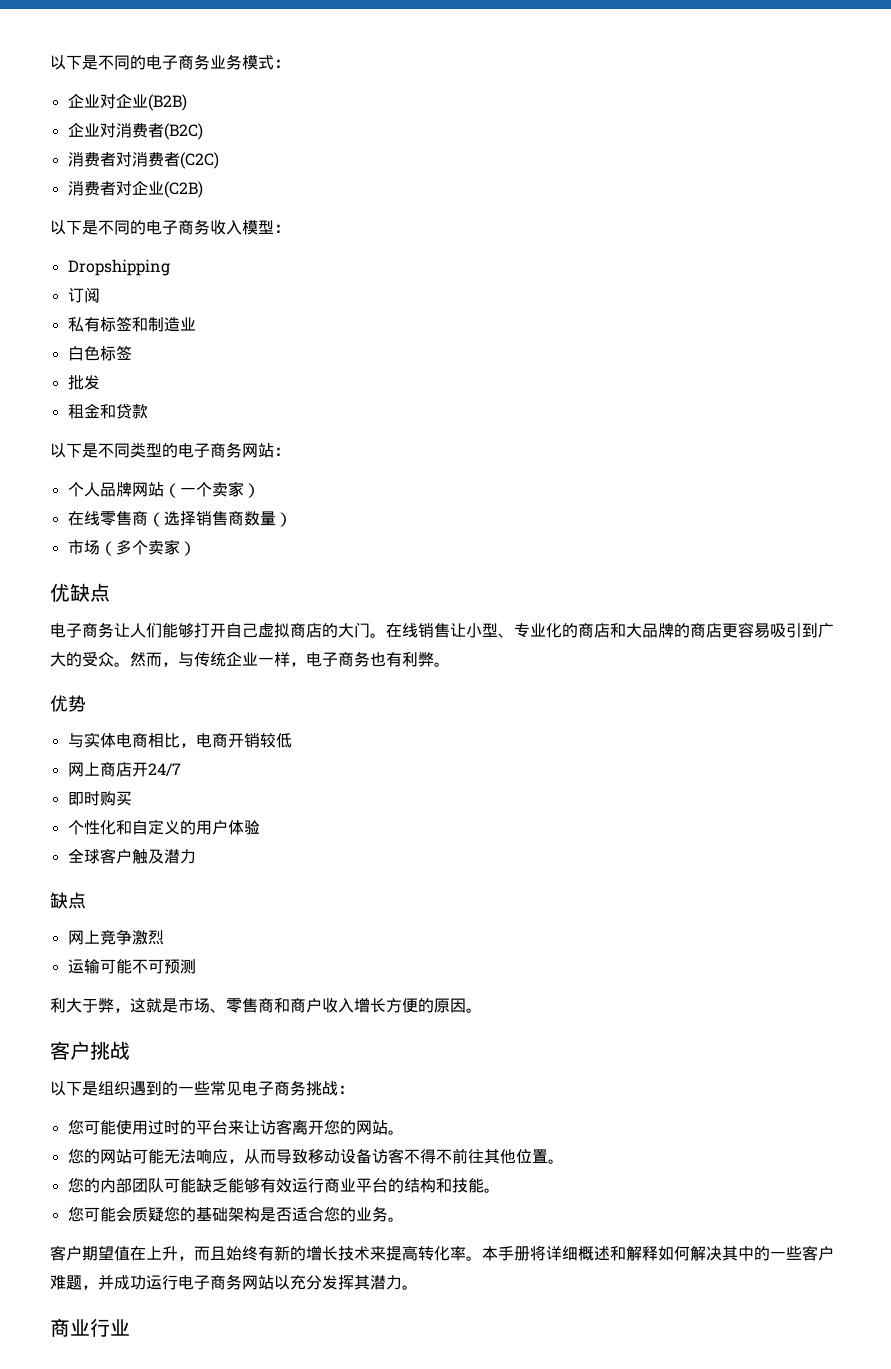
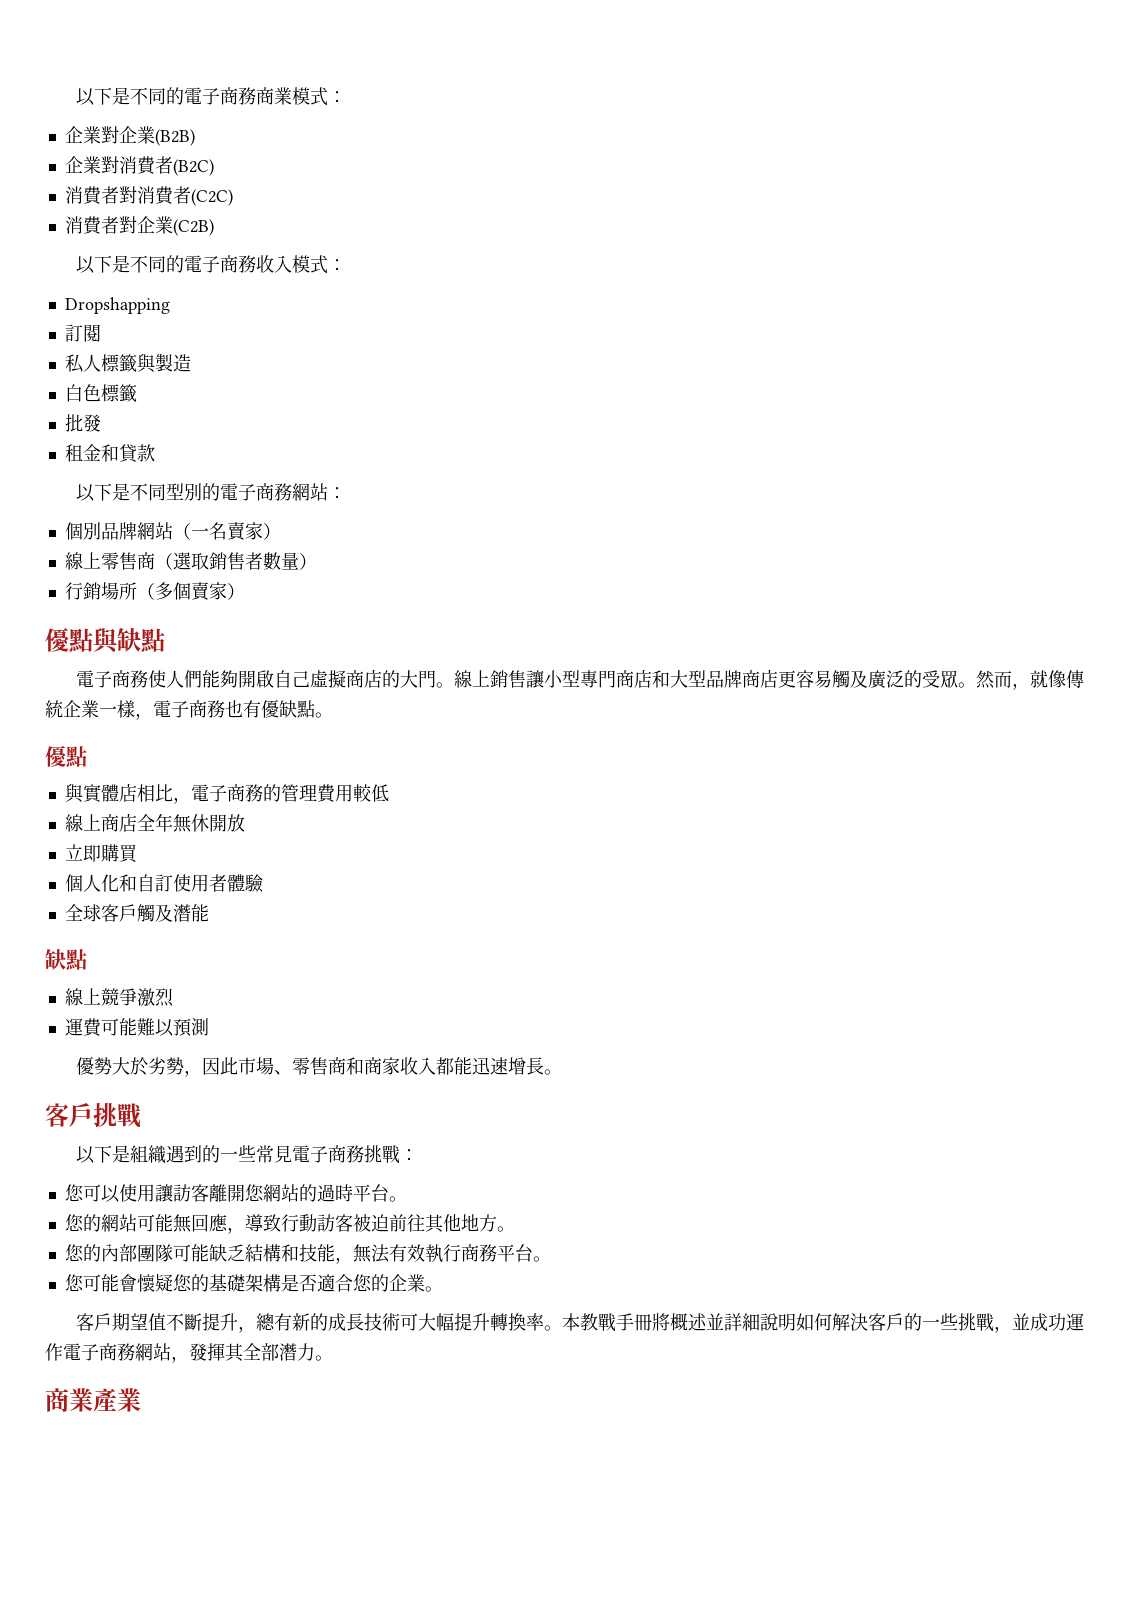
- 以下是不同的电子商务业务模式：
+ 以下是不同的電子商務商業模式：
- 企业对企业(B2B)
+ 企業對企業(B2B)
- 企业对消费者(B2C)
+ 企業對消費者(B2C)
- 消费者对消费者(C2C)
+ 消費者對消費者(C2C)
- 消费者对企业(C2B)
+ 消費者對企業(C2B)
- 以下是不同的电子商务收入模型：
- Dropshipping
- 订阅
+ 以下是不同的電子商務收入模式：
+ Dropshapping
+ 訂閱
- 私有标签和制造业
+ 私人標籤與製造
- 白色标签
+ 白色標籤
- 批发
+ 批發
- 租金和贷款
+ 租金和貸款
- 以下是不同类型的电子商务网站：
- 个人品牌网站（一个卖家）
- 在线零售商（选择销售商数量）
- 市场（多个卖家）
- 优缺点
- 电子商务让人们能够打开自己虚拟商店的大门。在线销售让小型、专业化的商店和大品牌的商店更容易吸引到广大的受众。然而，与传统企业一样，电子商务也有利弊。
- 优势
- 与实体电商相比，电商开销较低
- 网上商店开24/7
- 即时购买
- 个性化和自定义的用户体验
- 全球客户触及潜力
- 缺点
- 网上竞争激烈
- 运输可能不可预测
- 利大于弊，这就是市场、零售商和商户收入增长方便的原因。
- 客户挑战
- 以下是组织遇到的一些常见电子商务挑战：
- 您可能使用过时的平台来让访客离开您的网站。
- 您的网站可能无法响应，从而导致移动设备访客不得不前往其他位置。
- 您的内部团队可能缺乏能够有效运行商业平台的结构和技能。
+ 以下是不同型別的電子商務網站：
+ 個別品牌網站（一名賣家）
+ 線上零售商（選取銷售者數量）
+ 行銷場所（多個賣家）
+ 優點與缺點
+ 電子商務使人們能夠開啟自己虛擬商店的大門。線上銷售讓小型專門商店和大型品牌商店更容易觸及廣泛的受眾。然而，就像傳統企業一樣，電子商務也有優缺點。
+ 優點
+ 與實體店相比，電子商務的管理費用較低
+ 線上商店全年無休開放
+ 立即購買
+ 個人化和自訂使用者體驗
+ 全球客戶觸及潛能
+ 缺點
+ 線上競爭激烈
+ 運費可能難以預測
+ 優勢大於劣勢，因此市場、零售商和商家收入都能迅速增長。
+ 客戶挑戰
+ 以下是組織遇到的一些常見電子商務挑戰：
+ 您可以使用讓訪客離開您網站的過時平台。
+ 您的網站可能無回應，導致行動訪客被迫前往其他地方。
+ 您的內部團隊可能缺乏結構和技能，無法有效執行商務平台。
- 您可能会质疑您的基础架构是否适合您的业务。
- 客户期望值在上升，而且始终有新的增长技术来提高转化率。本手册将详细概述和解释如何解决其中的一些客户难题，并成功运行电子商务网站以充分发挥其潜力。
+ 您可能會懷疑您的基礎架構是否適合您的企業。
+ 客戶期望值不斷提升，總有新的成長技術可大幅提升轉換率。本教戰手冊將概述並詳細說明如何解決客戶的一些挑戰，並成功運作電子商務網站，發揮其全部潛力。
- 商业行业
+ 商業產業

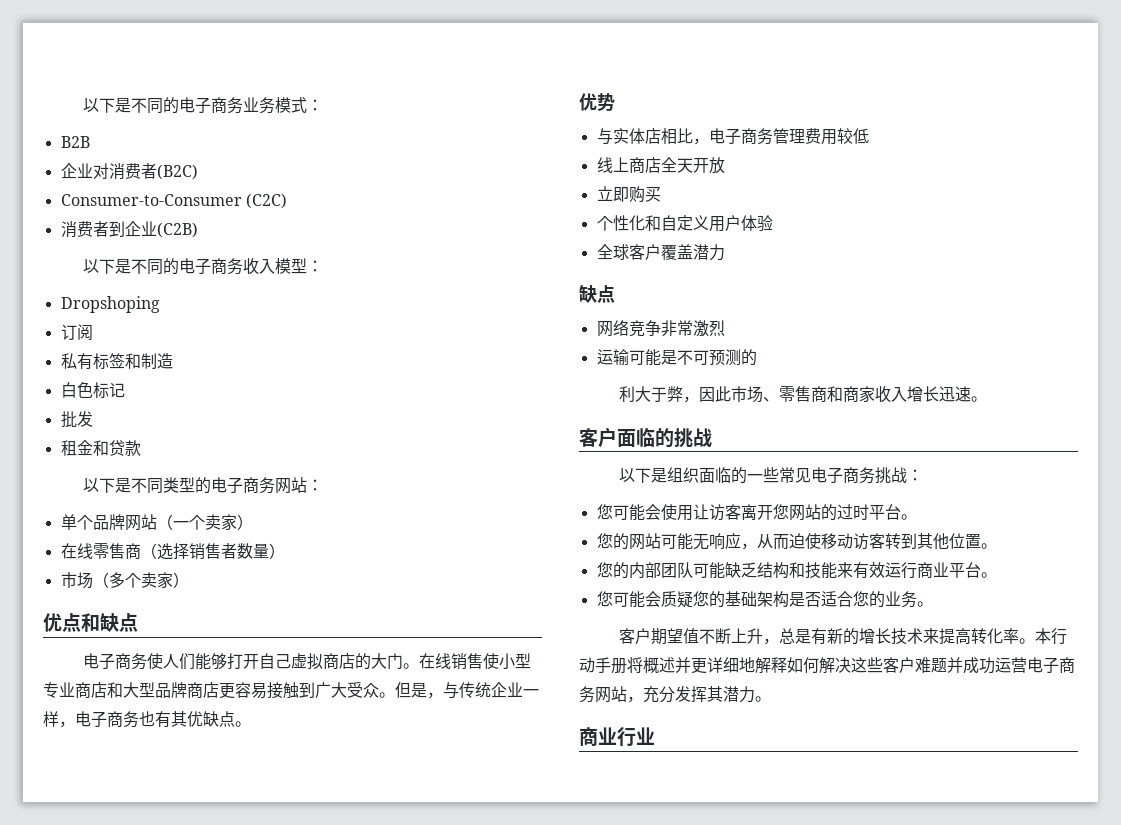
- 以下是不同的電子商務商業模式：
- 企業對企業(B2B)
- 企業對消費者(B2C)
+ 以下是不同的电子商务业务模式：
+ B2B
+ 企业对消费者(B2C)
- 消費者對消費者(C2C)
+ Consumer-to-Consumer (C2C)
- 消費者對企業(C2B)
+ 消费者到企业(C2B)
- 以下是不同的電子商務收入模式：
- Dropshapping
- 訂閱
+ 以下是不同的电子商务收入模型：
+ Dropshoping
+ 订阅
- 私人標籤與製造
+ 私有标签和制造
- 白色標籤
+ 白色标记
- 批發
+ 批发
- 租金和貸款
+ 租金和贷款
- 以下是不同型別的電子商務網站：
- 個別品牌網站（一名賣家）
- 線上零售商（選取銷售者數量）
- 行銷場所（多個賣家）
- 優點與缺點
- 電子商務使人們能夠開啟自己虛擬商店的大門。線上銷售讓小型專門商店和大型品牌商店更容易觸及廣泛的受眾。然而，就像傳統企業一樣，電子商務也有優缺點。
- 優點
- 與實體店相比，電子商務的管理費用較低
+ 以下是不同类型的电子商务网站：
+ 单个品牌网站（一个卖家）
+ 在线零售商（选择销售者数量）
+ 市场（多个卖家）
+ 优点和缺点
+ 电子商务使人们能够打开自己虚拟商店的大门。在线销售使小型专业商店和大型品牌商店更容易接触到广大受众。但是，与传统企业一样，电子商务也有其优缺点。
+ 优势
+ 与实体店相比，电子商务管理费用较低
- 線上商店全年無休開放
+ 线上商店全天开放
- 立即購買
- 個人化和自訂使用者體驗
- 全球客戶觸及潛能
- 缺點
- 線上競爭激烈
- 運費可能難以預測
- 優勢大於劣勢，因此市場、零售商和商家收入都能迅速增長。
- 客戶挑戰
- 以下是組織遇到的一些常見電子商務挑戰：
- 您可以使用讓訪客離開您網站的過時平台。
- 您的網站可能無回應，導致行動訪客被迫前往其他地方。
- 您的內部團隊可能缺乏結構和技能，無法有效執行商務平台。
+ 立即购买
+ 个性化和自定义用户体验
+ 全球客户覆盖潜力
+ 缺点
+ 网络竞争非常激烈
+ 运输可能是不可预测的
+ 利大于弊，因此市场、零售商和商家收入增长迅速。
+ 客户面临的挑战
+ 以下是组织面临的一些常见电子商务挑战：
+ 您可能会使用让访客离开您网站的过时平台。
+ 您的网站可能无响应，从而迫使移动访客转到其他位置。
+ 您的内部团队可能缺乏结构和技能来有效运行商业平台。
- 您可能會懷疑您的基礎架構是否適合您的企業。
- 客戶期望值不斷提升，總有新的成長技術可大幅提升轉換率。本教戰手冊將概述並詳細說明如何解決客戶的一些挑戰，並成功運作電子商務網站，發揮其全部潛力。
+ 您可能会质疑您的基础架构是否适合您的业务。
+ 客户期望值不断上升，总是有新的增长技术来提高转化率。本行动手册将概述并更详细地解释如何解决这些客户难题并成功运营电子商务网站，充分发挥其潜力。
- 商業產業
+ 商业行业

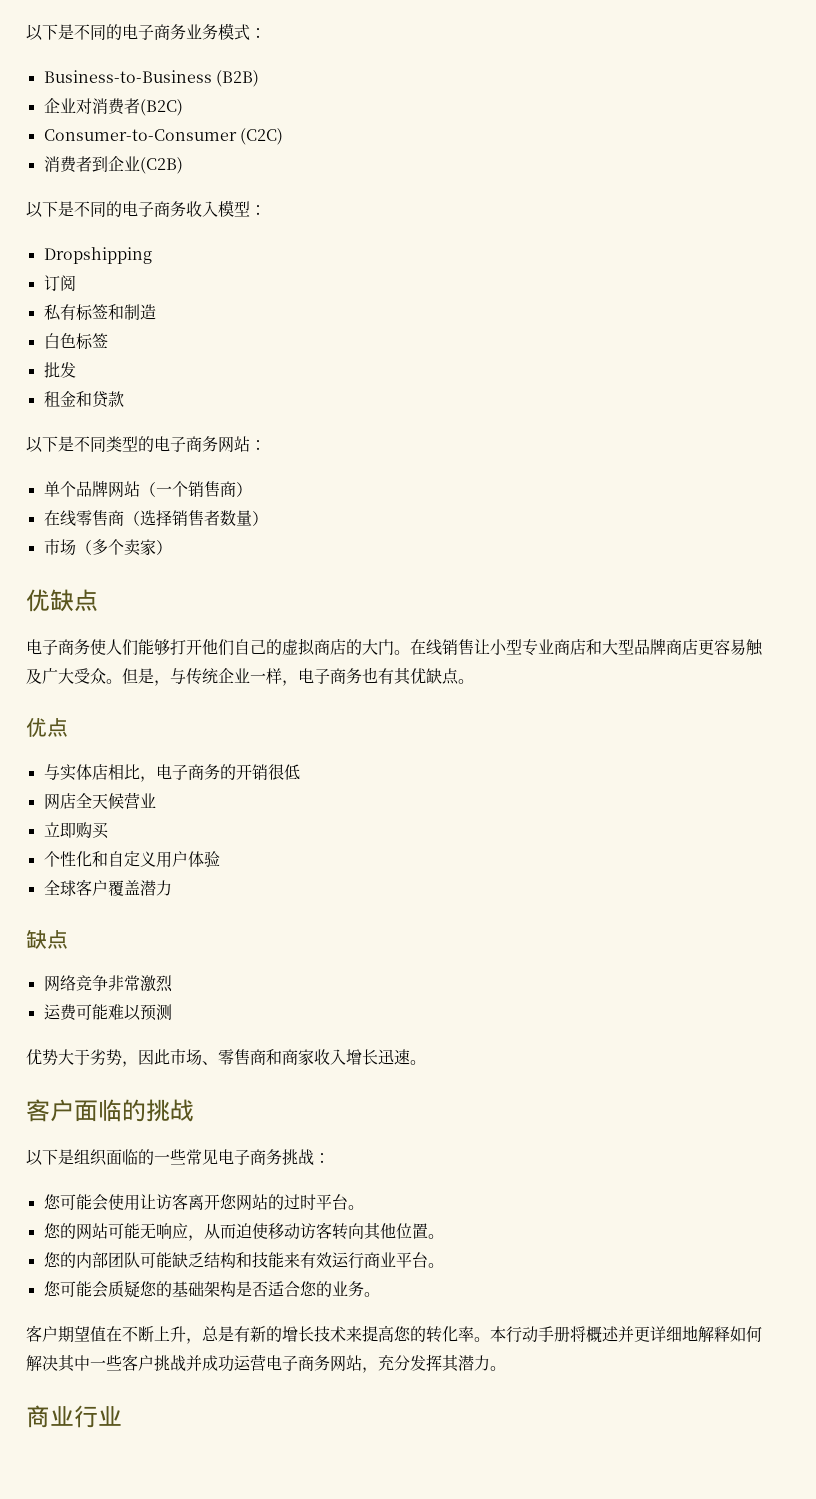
- B2B
+ Business-to-Business (B2B)
- Dropshoping
+ Dropshipping
- 白色标记
+ 白色标签
- 单个品牌网站（一个卖家）
+ 单个品牌网站（一个销售商）
  市场（多个卖家）
- 优点和缺点
+ 优缺点
- 电子商务使人们能够打开自己虚拟商店的大门。
+ 电子商务使人们能够打开他们自己的虚拟商店的大门。
- 在线销售使小型专业商店和大型品牌商店更容易接触到广大受众。
+ 在线销售让小型专业商店和大型品牌商店更容易触及广大受众。
- 优势
+ 优点
- 与实体店相比，电子商务管理费用较低
- 线上商店全天开放
+ 与实体店相比，电子商务的开销很低
+ 网店全天候营业
- 运输可能是不可预测的
- 利大于弊，因此市场、零售商和商家收入增长迅速。
+ 运费可能难以预测
+ 优势大于劣势，因此市场、零售商和商家收入增长迅速。
- 您的网站可能无响应，从而迫使移动访客转到其他位置。
+ 您的网站可能无响应，从而迫使移动访客转向其他位置。
- 客户期望值不断上升，总是有新的增长技术来提高转化率。
+ 客户期望值在不断上升，总是有新的增长技术来提高您的转化率。
- 本行动手册将概述并更详细地解释如何解决这些客户难题并成功运营电子商务网站，充分发挥其潜力。
+ 本行动手册将概述并更详细地解释如何解决其中一些客户挑战并成功运营电子商务网站，充分发挥其潜力。

